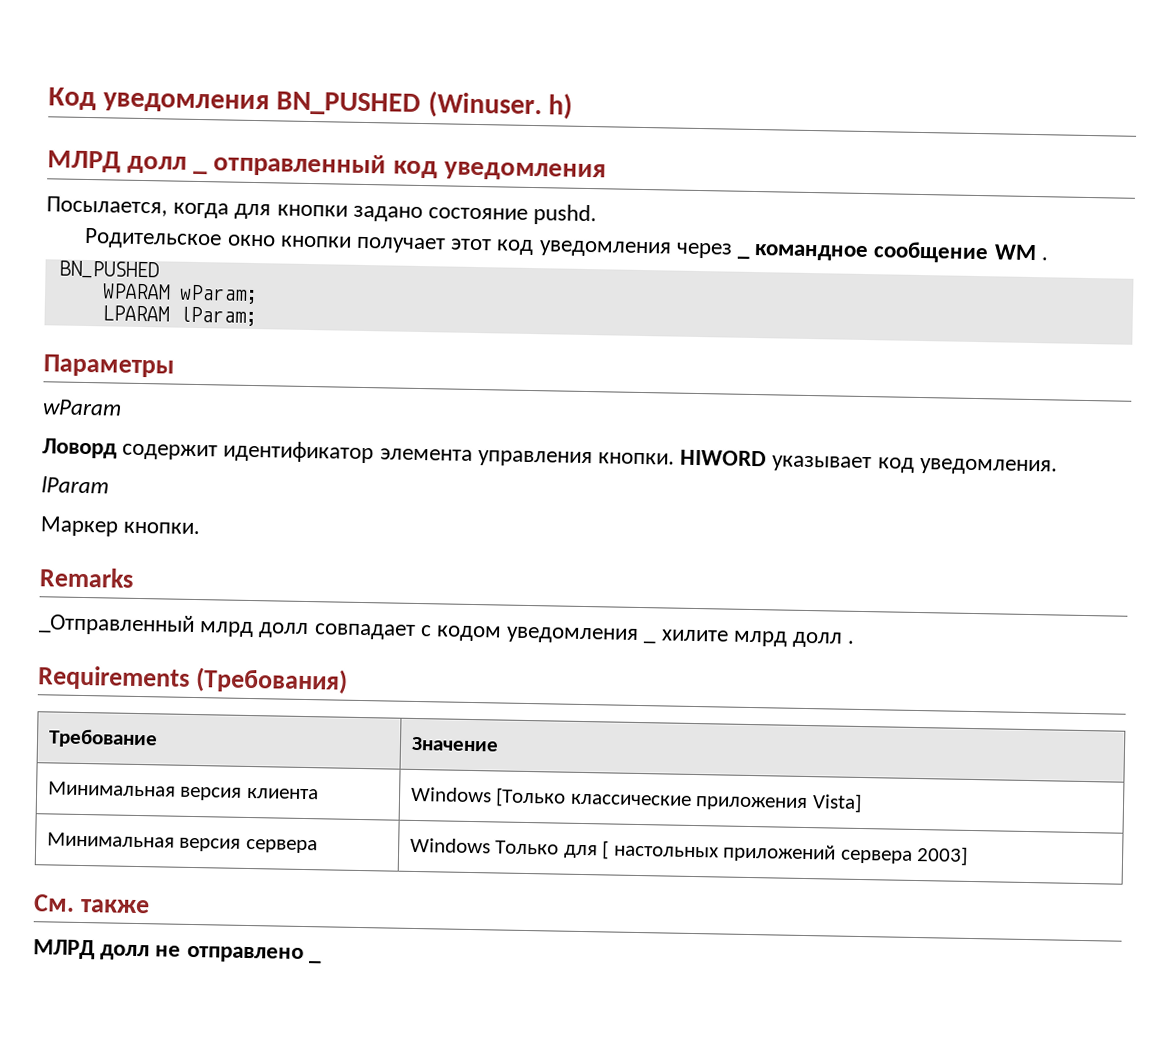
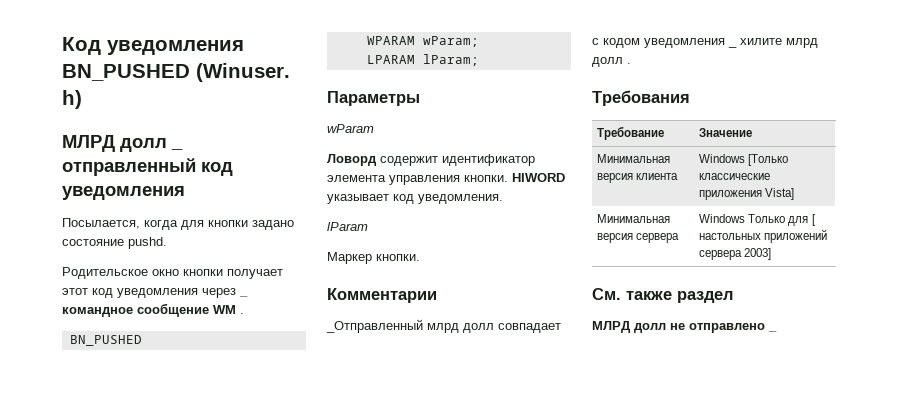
- Remarks
+ Комментарии
- Requirements (Требования)
+ Требования
- См. также
+ См. также раздел

